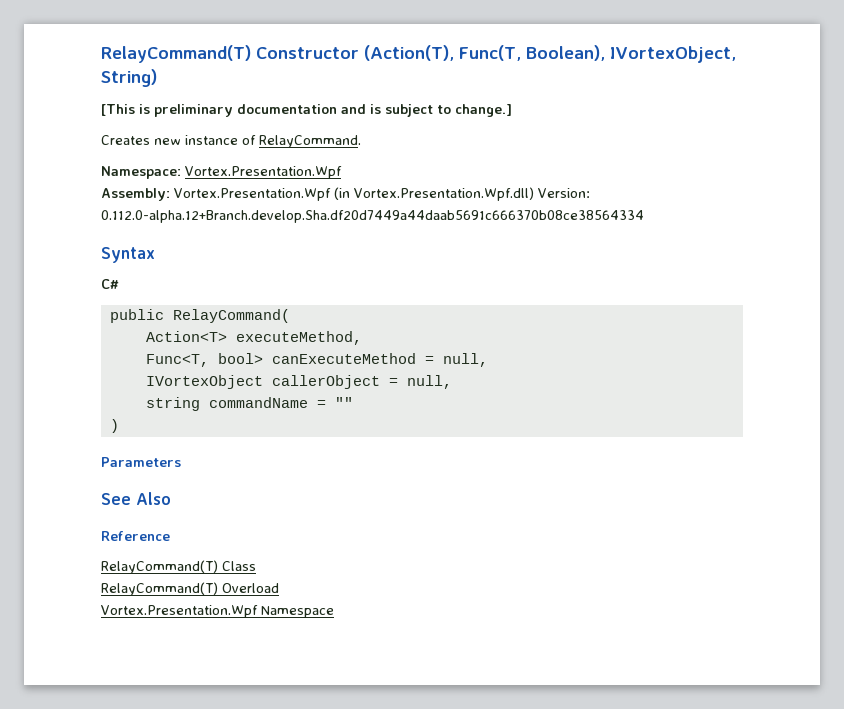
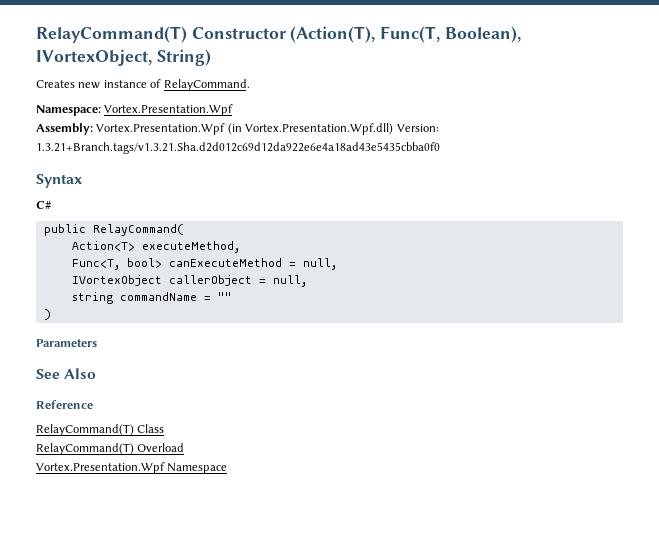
- [This is preliminary documentation and is subject to change.]
- Assembly: Vortex.Presentation.Wpf (in Vortex.Presentation.Wpf.dll) Version: 0.112.0-alpha.12+Branch.develop.Sha.df20d7449a44daab5691c666370b08ce38564334
+ Assembly: Vortex.Presentation.Wpf (in Vortex.Presentation.Wpf.dll) Version: 1.3.21+Branch.tags/v1.3.21.Sha.d2d012c69d12da922e6e4a18ad43e5435cbba0f0

